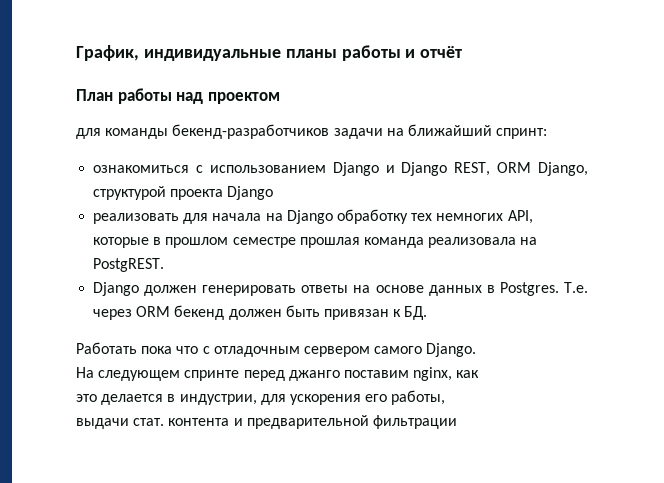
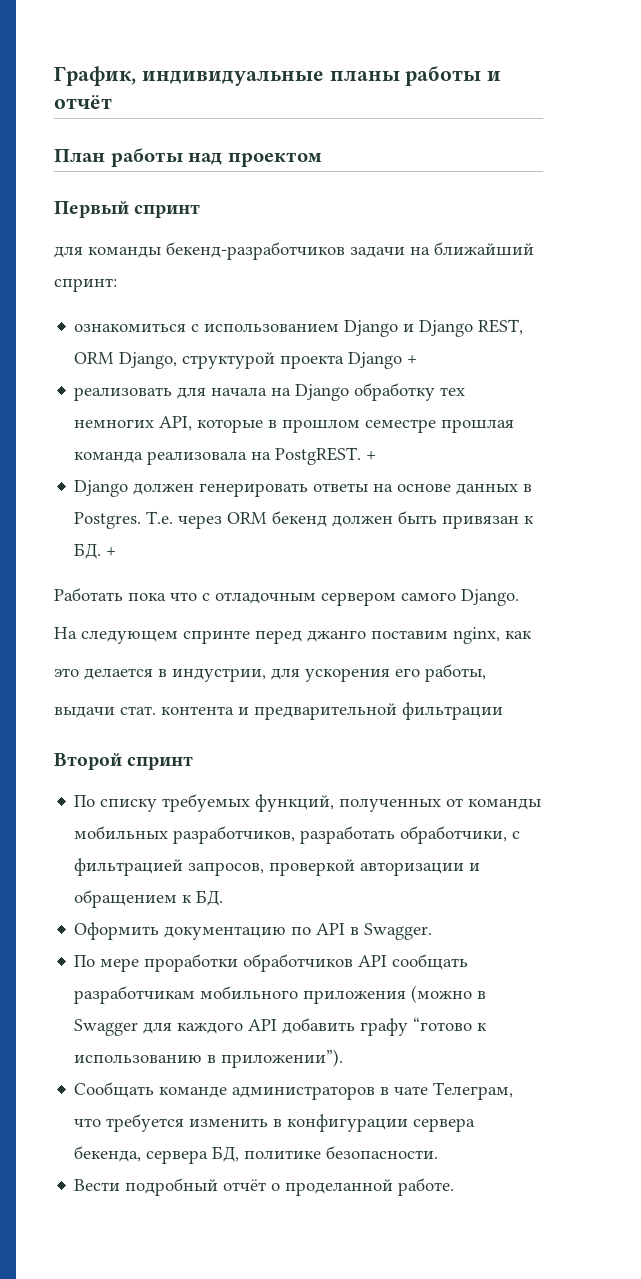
+ Первый спринт
- ознакомиться с использованием Django и Django REST, ORM Django, структурой проекта Django
+ ознакомиться с использованием Django и Django REST, ORM Django, структурой проекта Django +
- реализовать для начала на Django обработку тех немногих API, которые в прошлом семестре прошлая команда реализовала на PostgREST.
+ реализовать для начала на Django обработку тех немногих API, которые в прошлом семестре прошлая команда реализовала на PostgREST. +
- Т.е. через ORM бекенд должен быть привязан к БД.
+ Т.е. через ORM бекенд должен быть привязан к БД. +
+ Второй спринт
+ По списку требуемых функций, полученных от команды мобильных разработчиков, разработать обработчики, с фильтрацией запросов, проверкой авторизации и обращением к БД.
+ Оформить документацию по API в Swagger.
+ По мере проработки обработчиков API сообщать разработчикам мобильного приложения (можно в Swagger для каждого API добавить графу “готово к использованию в приложении”).
+ Сообщать команде администраторов в чате Телеграм, что требуется изменить в конфигурации сервера бекенда, сервера БД, политике безопасности.
+ Вести подробный отчёт о проделанной работе.

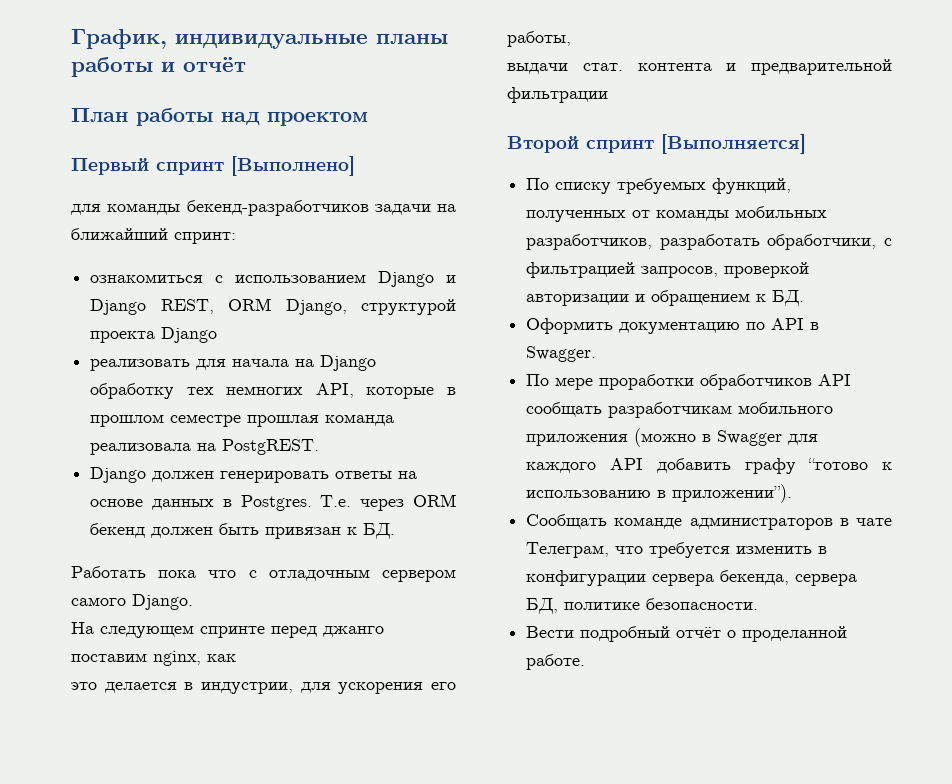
- Первый спринт
+ Первый спринт [Выполнено]
- ознакомиться с использованием Django и Django REST, ORM Django, структурой проекта Django +
+ ознакомиться с использованием Django и Django REST, ORM Django, структурой проекта Django
- реализовать для начала на Django обработку тех немногих API, которые в прошлом семестре прошлая команда реализовала на PostgREST. +
+ реализовать для начала на Django обработку тех немногих API, которые в прошлом семестре прошлая команда реализовала на PostgREST.
- Т.е. через ORM бекенд должен быть привязан к БД. +
+ Т.е. через ORM бекенд должен быть привязан к БД.
- Второй спринт
+ Второй спринт [Выполняется]

